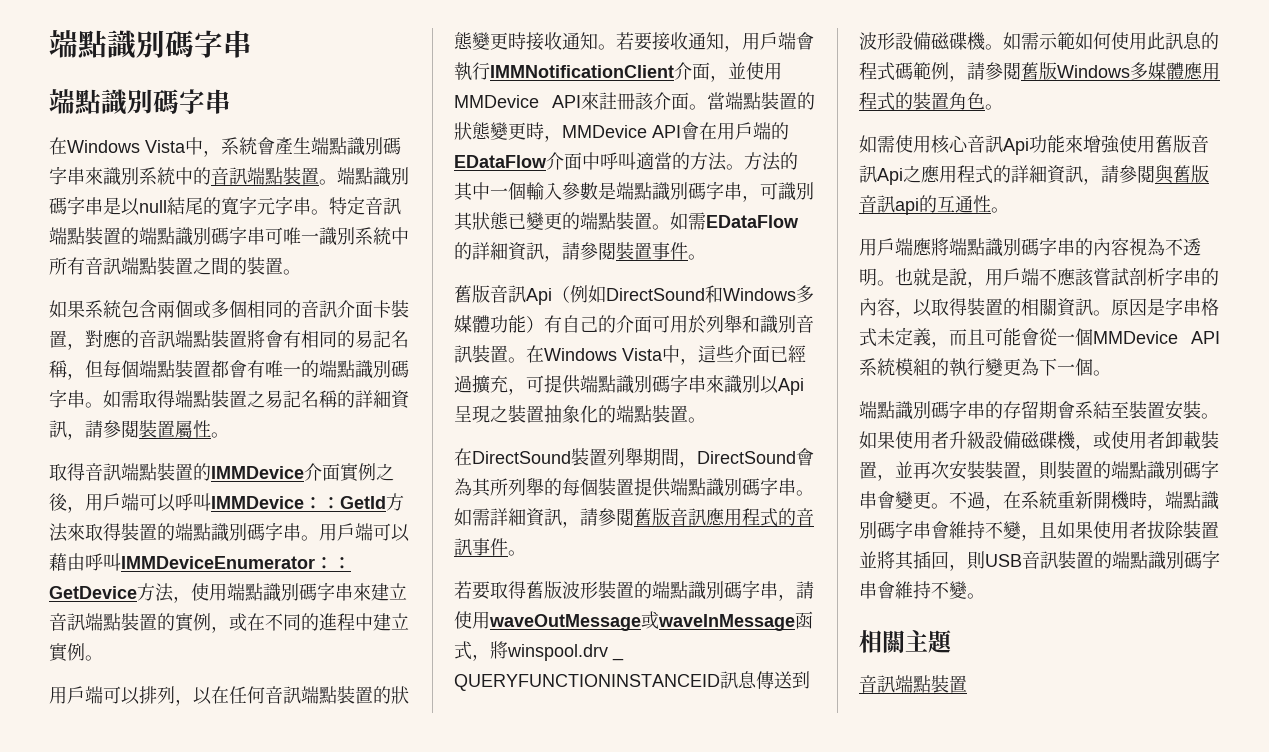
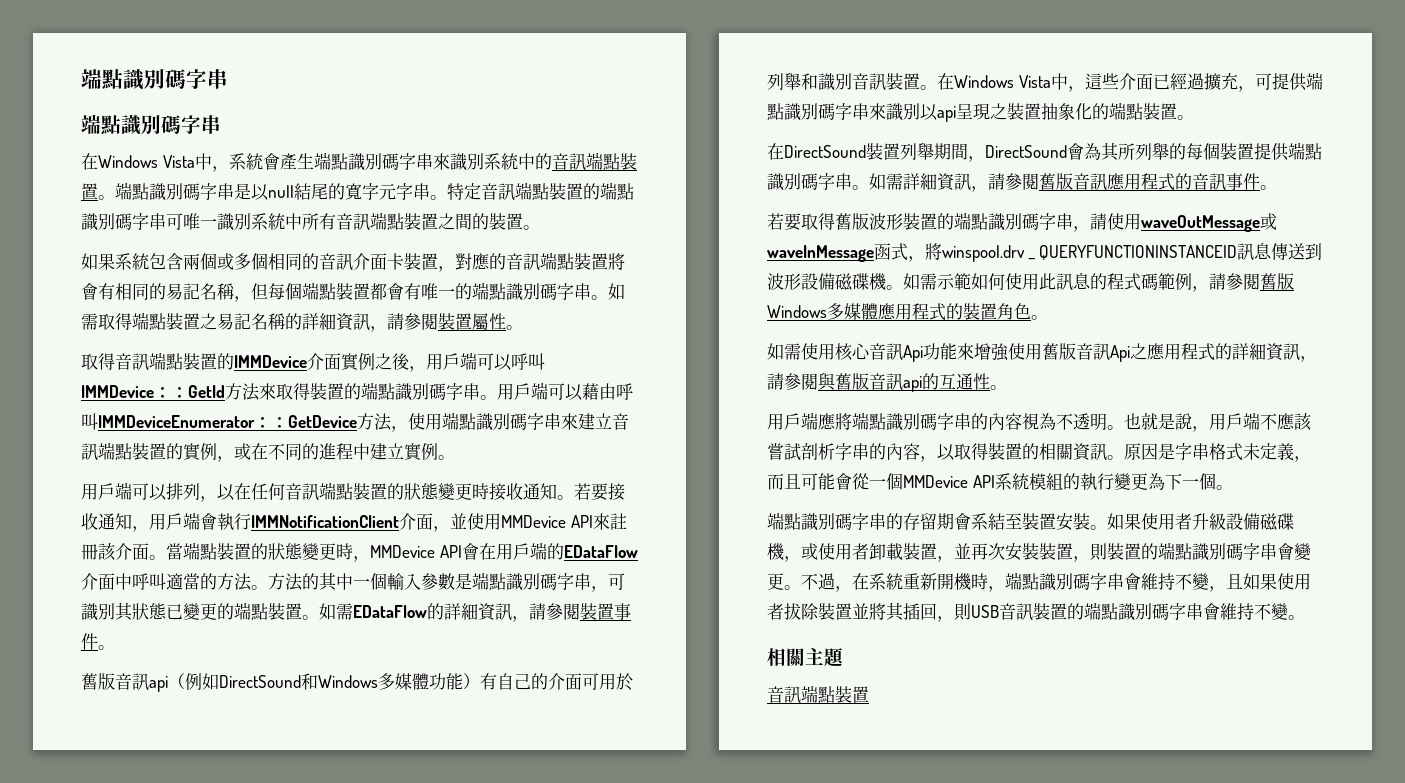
- 舊版音訊Api（例如DirectSound和Windows多媒體功能）有自己的介面可用於列舉和識別音訊裝置。
+ 舊版音訊api（例如DirectSound和Windows多媒體功能）有自己的介面可用於列舉和識別音訊裝置。
- 在Windows Vista中，這些介面已經過擴充，可提供端點識別碼字串來識別以Api呈現之裝置抽象化的端點裝置。
+ 在Windows Vista中，這些介面已經過擴充，可提供端點識別碼字串來識別以api呈現之裝置抽象化的端點裝置。

